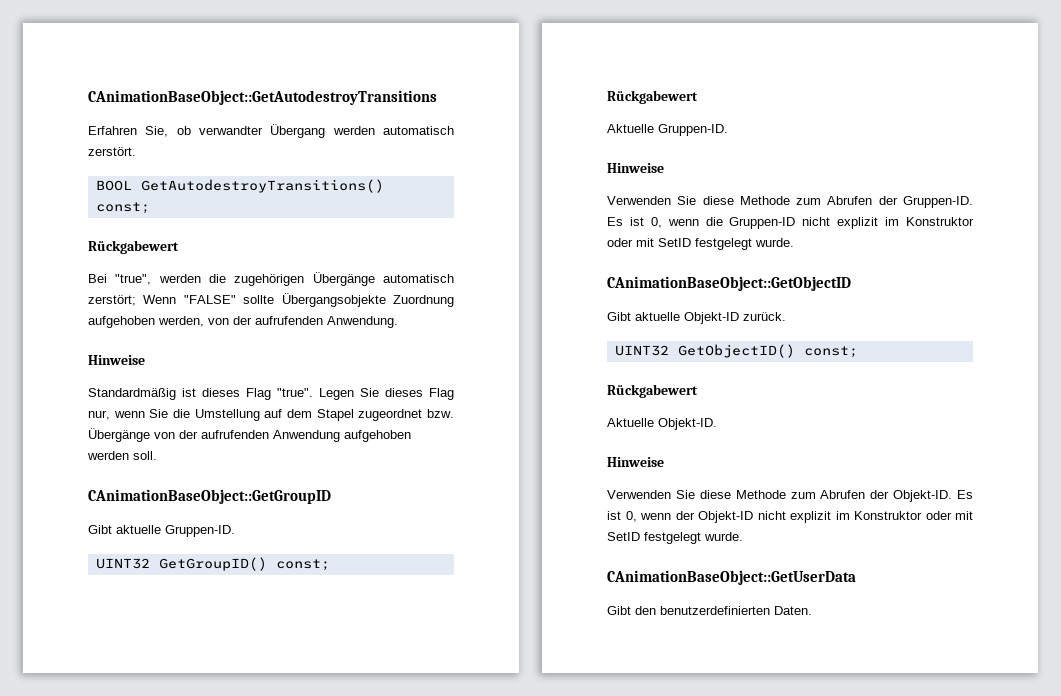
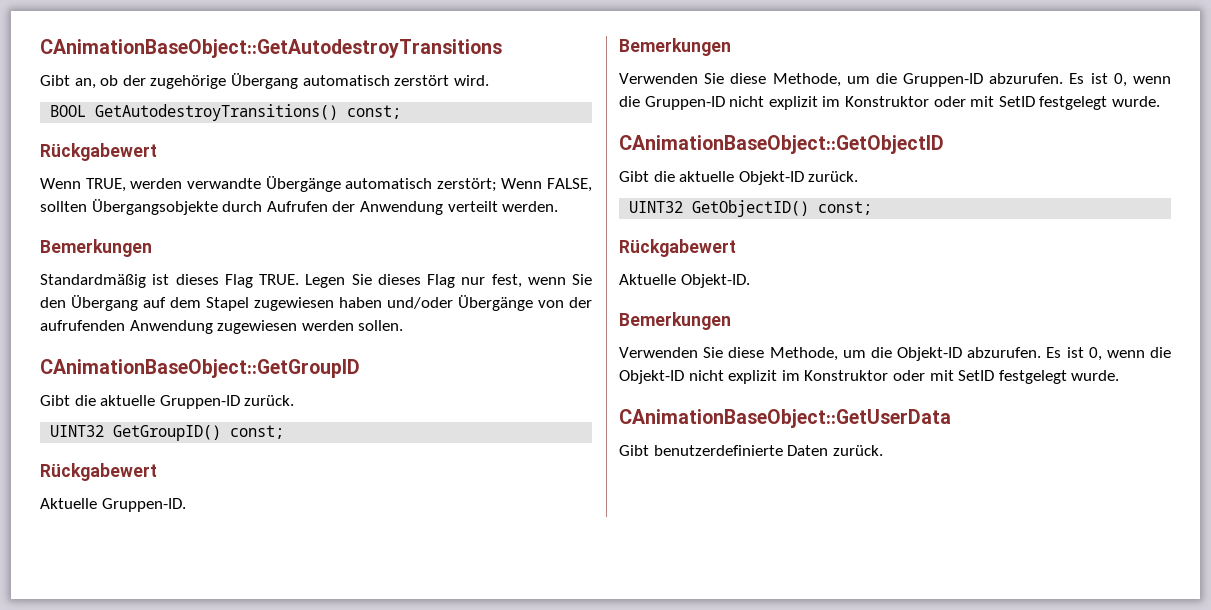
- Erfahren Sie, ob verwandter Übergang werden automatisch zerstört.
+ Gibt an, ob der zugehörige Übergang automatisch zerstört wird.
  BOOL GetAutodestroyTransitions() const;
  Rückgabewert
- Bei "true", werden die zugehörigen Übergänge automatisch zerstört; Wenn "FALSE" sollte Übergangsobjekte Zuordnung aufgehoben werden, von der aufrufenden Anwendung.
- Hinweise
+ Wenn TRUE, werden verwandte Übergänge automatisch zerstört; Wenn FALSE, sollten Übergangsobjekte durch Aufrufen der Anwendung verteilt werden.
+ Bemerkungen
- Standardmäßig ist dieses Flag "true".
+ Standardmäßig ist dieses Flag TRUE.
- Legen Sie dieses Flag nur, wenn Sie die Umstellung auf dem Stapel zugeordnet bzw. Übergänge von der aufrufenden Anwendung aufgehoben werden soll.
+ Legen Sie dieses Flag nur fest, wenn Sie den Übergang auf dem Stapel zugewiesen haben und/oder Übergänge von der aufrufenden Anwendung zugewiesen werden sollen.
- Gibt aktuelle Gruppen-ID.
+ Gibt die aktuelle Gruppen-ID zurück.
  Aktuelle Gruppen-ID.
- Hinweise
- Verwenden Sie diese Methode zum Abrufen der Gruppen-ID.
+ Bemerkungen
+ Verwenden Sie diese Methode, um die Gruppen-ID abzurufen.
- Gibt aktuelle Objekt-ID zurück.
+ Gibt die aktuelle Objekt-ID zurück.
  Aktuelle Objekt-ID.
- Hinweise
- Verwenden Sie diese Methode zum Abrufen der Objekt-ID. Es ist 0, wenn der Objekt-ID nicht explizit im Konstruktor oder mit SetID festgelegt wurde.
+ Bemerkungen
+ Verwenden Sie diese Methode, um die Objekt-ID abzurufen. Es ist 0, wenn die Objekt-ID nicht explizit im Konstruktor oder mit SetID festgelegt wurde.
- Gibt den benutzerdefinierten Daten.
+ Gibt benutzerdefinierte Daten zurück.

